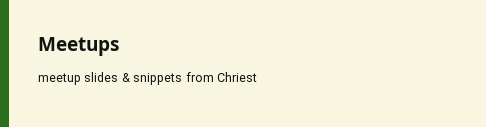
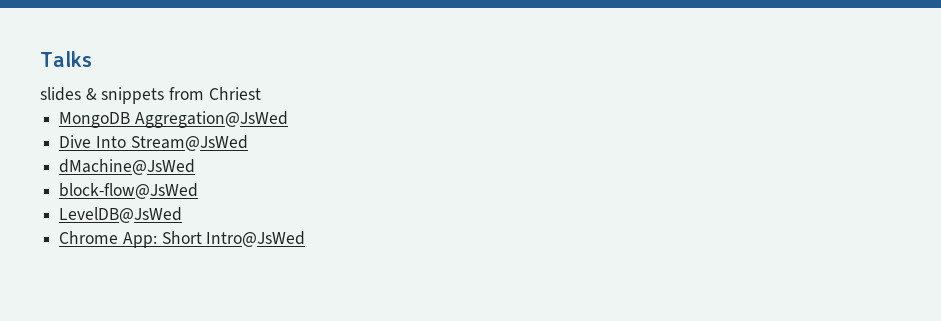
- Meetups
- meetup slides & snippets from Chriest
+ Talks
+ slides & snippets from Chriest
+ MongoDB Aggregation@JsWed
+ Dive Into Stream@JsWed
+ dMachine@JsWed
+ block-flow@JsWed
+ LevelDB@JsWed
+ Chrome App: Short Intro@JsWed

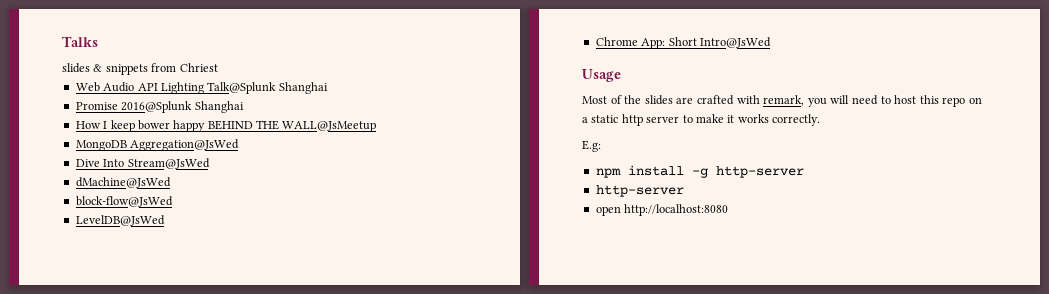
+ Web Audio API Lighting Talk@Splunk Shanghai
+ Promise 2016@Splunk Shanghai
+ How I keep bower happy BEHIND THE WALL@JsMeetup
+ Usage
+ Most of the slides are crafted with remark, you will need to host this repo on a static http server to make it works correctly.
+ E.g:
+ npm install -g http-server
+ http-server
+ open http://localhost:8080

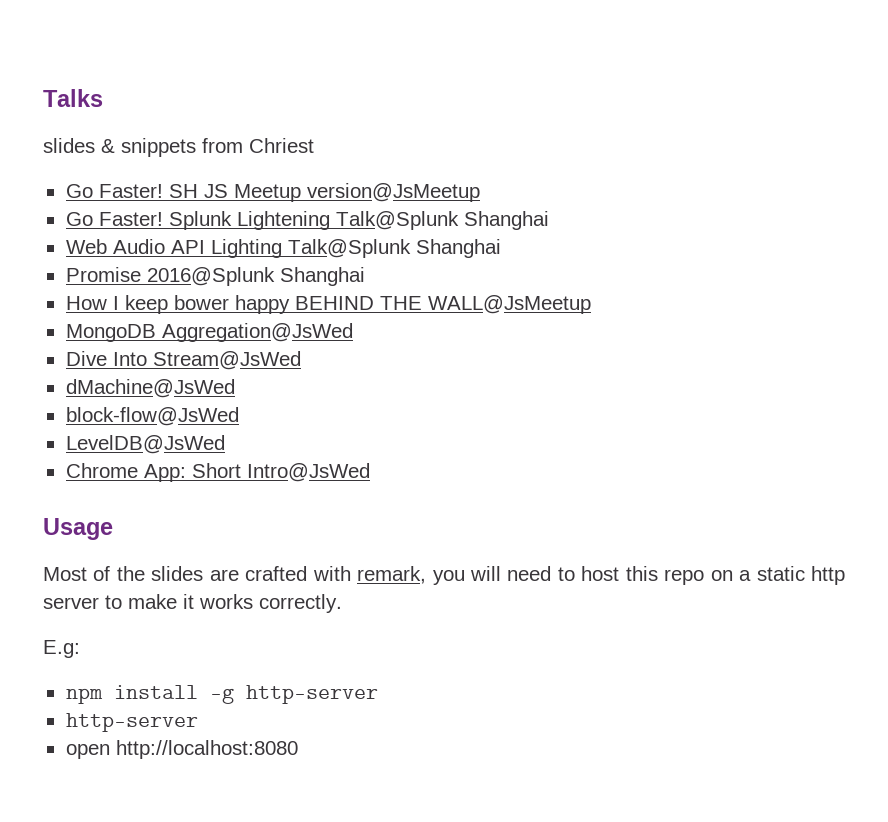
+ Go Faster! SH JS Meetup version@JsMeetup
+ Go Faster! Splunk Lightening Talk@Splunk Shanghai

